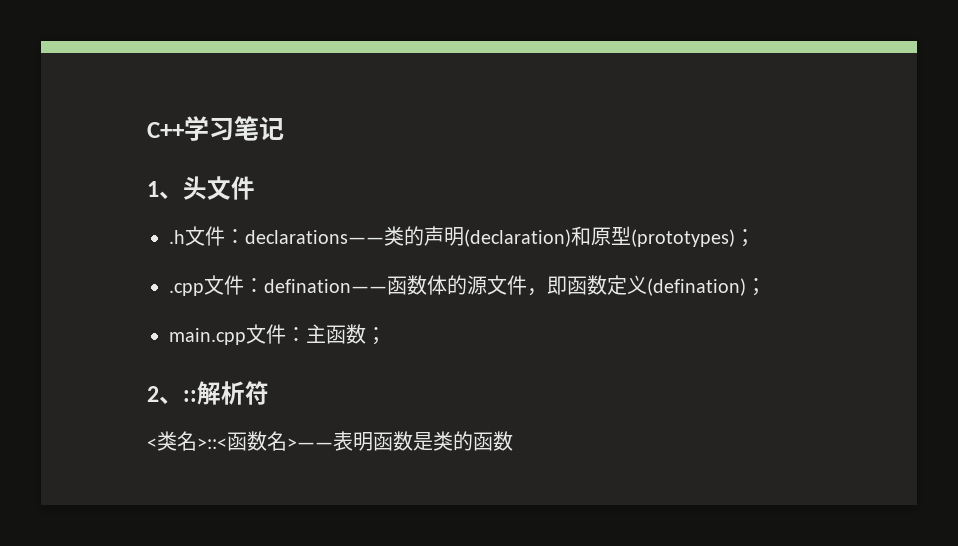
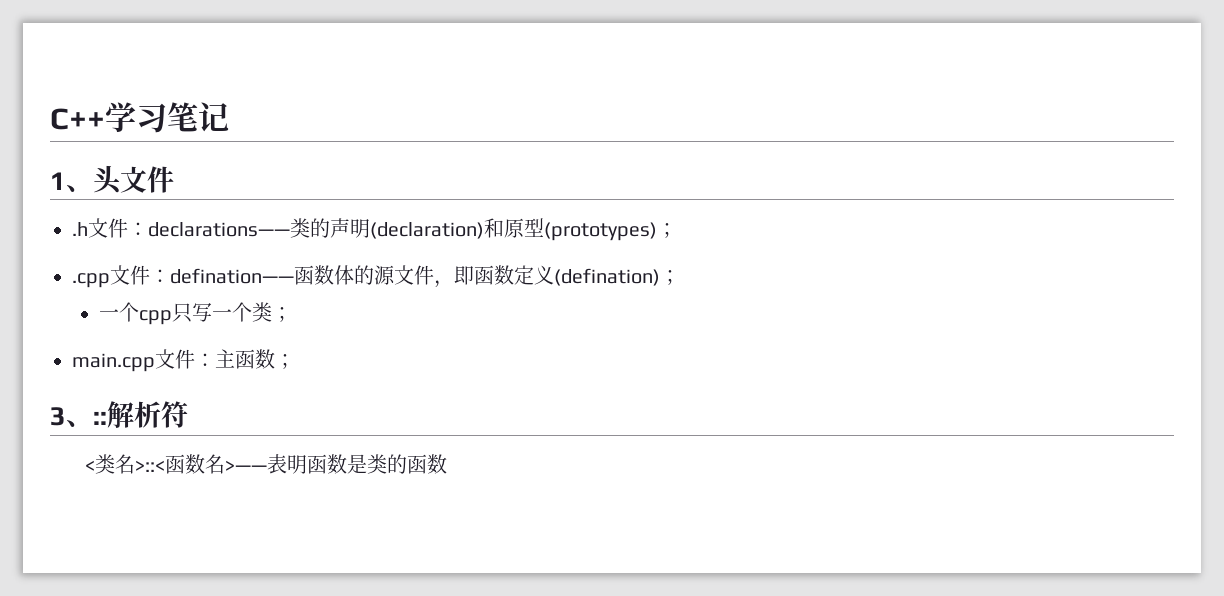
+ 一个cpp只写一个类；
- 2、::解析符
+ 3、::解析符

